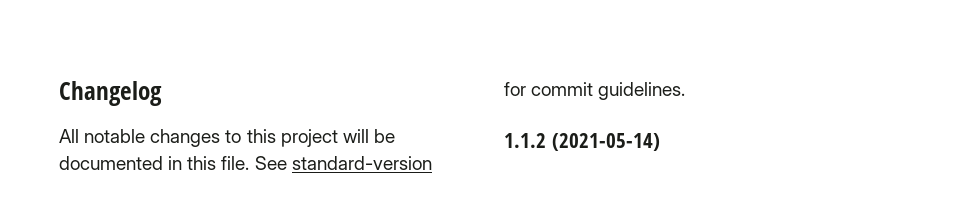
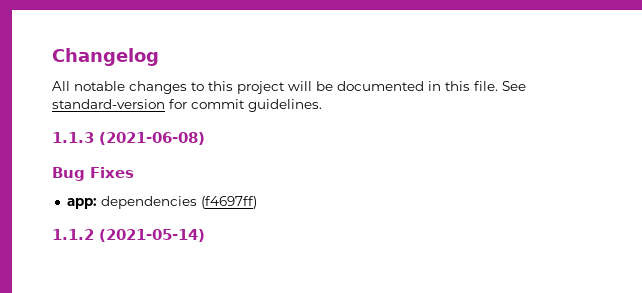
+ 1.1.3 (2021-06-08)
+ Bug Fixes
+ app: dependencies (f4697ff)

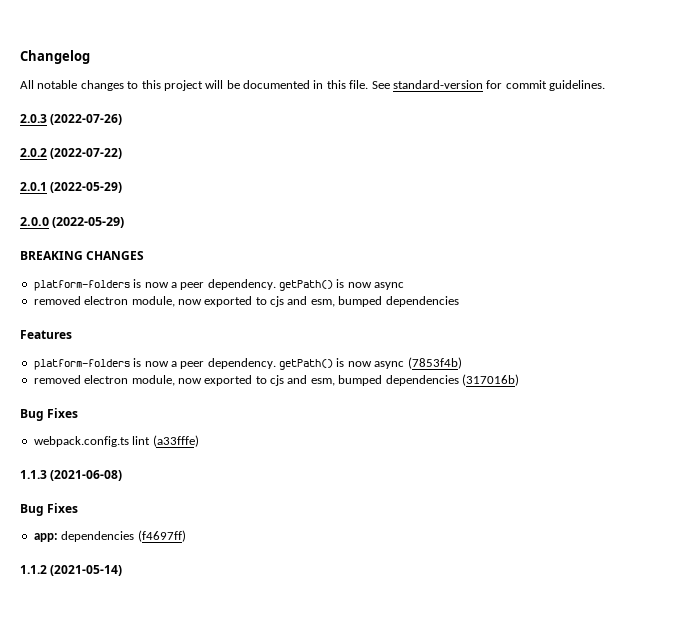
+ 2.0.3 (2022-07-26)
+ 2.0.2 (2022-07-22)
+ 2.0.1 (2022-05-29)
+ 2.0.0 (2022-05-29)
+ BREAKING CHANGES
+ platform-folders is now a peer dependency. getPath() is now async
+ removed electron module, now exported to cjs and esm, bumped dependencies
+ Features
+ platform-folders is now a peer dependency. getPath() is now async (7853f4b)
+ removed electron module, now exported to cjs and esm, bumped dependencies (317016b)
+ Bug Fixes
+ webpack.config.ts lint (a33fffe)

